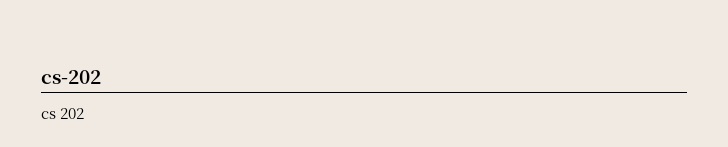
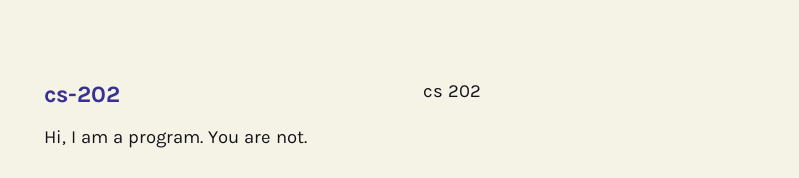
+ Hi, I am a program. You are not.

